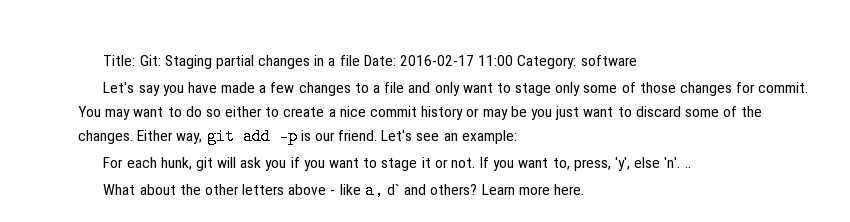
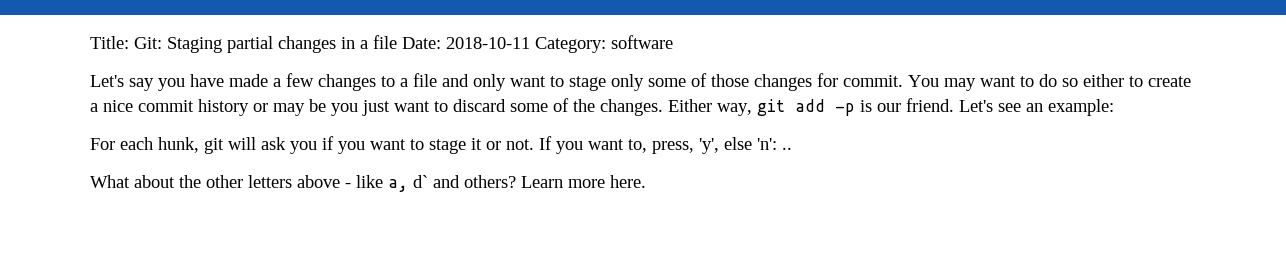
- Title: Git: Staging partial changes in a file Date: 2016-02-17 11:00 Category: software
+ Title: Git: Staging partial changes in a file Date: 2018-10-11 Category: software
- If you want to, press, 'y', else 'n'. ..
+ If you want to, press, 'y', else 'n': ..

